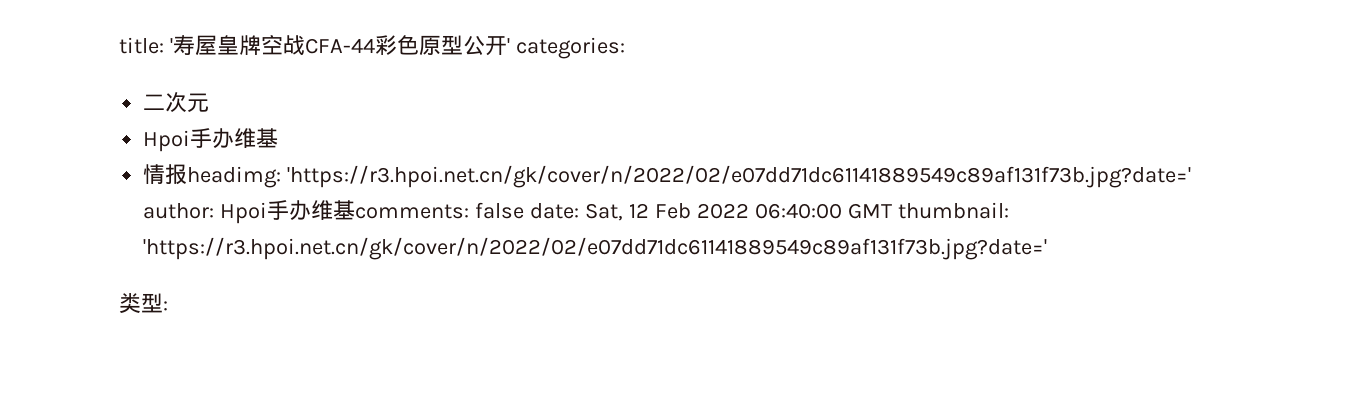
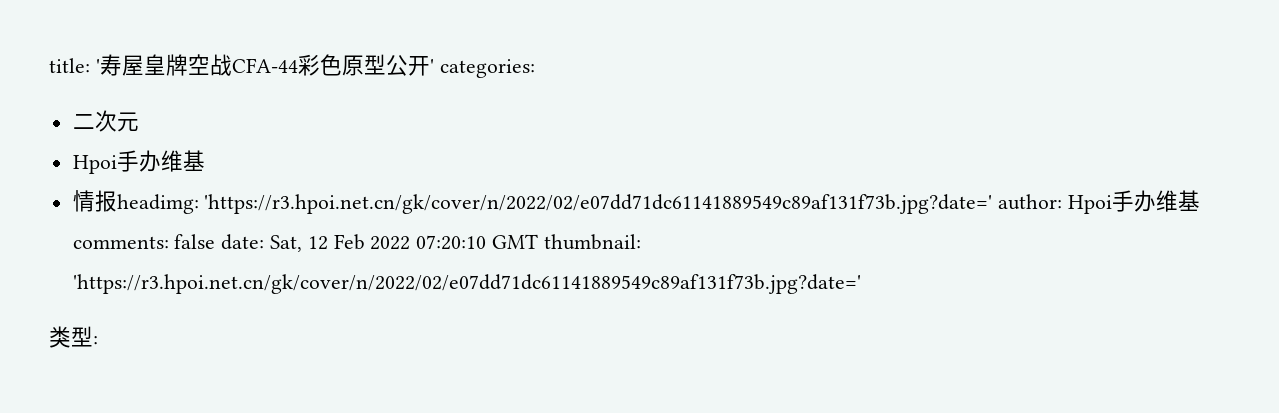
- 情报headimg: 'https://r3.hpoi.net.cn/gk/cover/n/2022/02/e07dd71dc61141889549c89af131f73b.jpg?date=' author: Hpoi手办维基comments: false date: Sat, 12 Feb 2022 06:40:00 GMT thumbnail: 'https://r3.hpoi.net.cn/gk/cover/n/2022/02/e07dd71dc61141889549c89af131f73b.jpg?date='
+ 情报headimg: 'https://r3.hpoi.net.cn/gk/cover/n/2022/02/e07dd71dc61141889549c89af131f73b.jpg?date=' author: Hpoi手办维基comments: false date: Sat, 12 Feb 2022 07:20:10 GMT thumbnail: 'https://r3.hpoi.net.cn/gk/cover/n/2022/02/e07dd71dc61141889549c89af131f73b.jpg?date='

